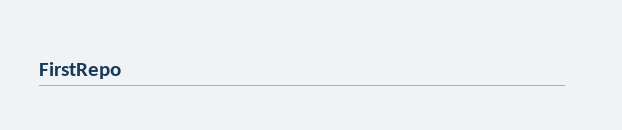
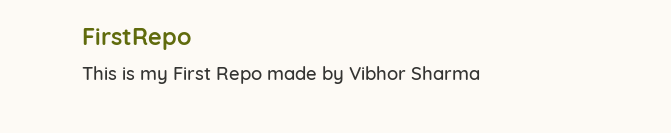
+ This is my First Repo made by Vibhor Sharma

